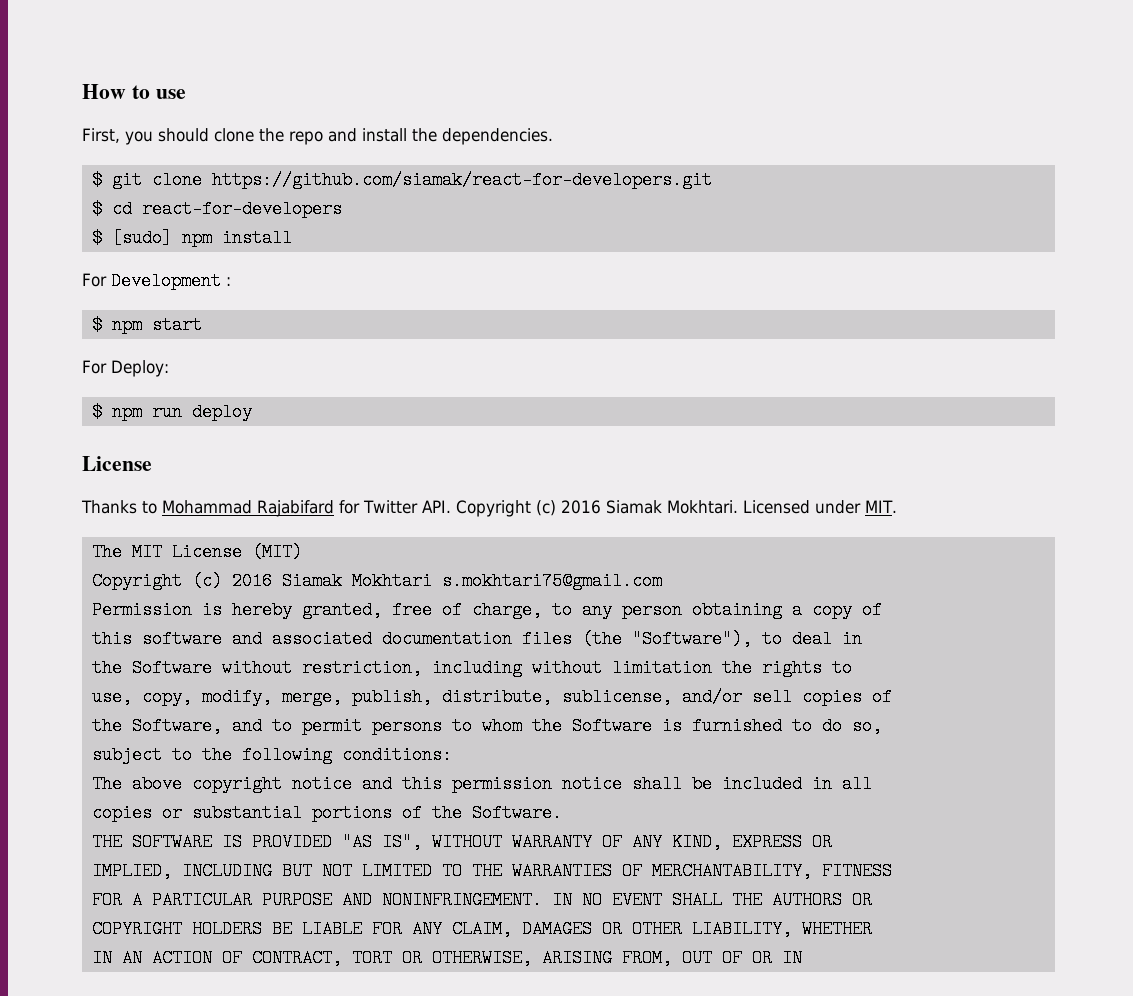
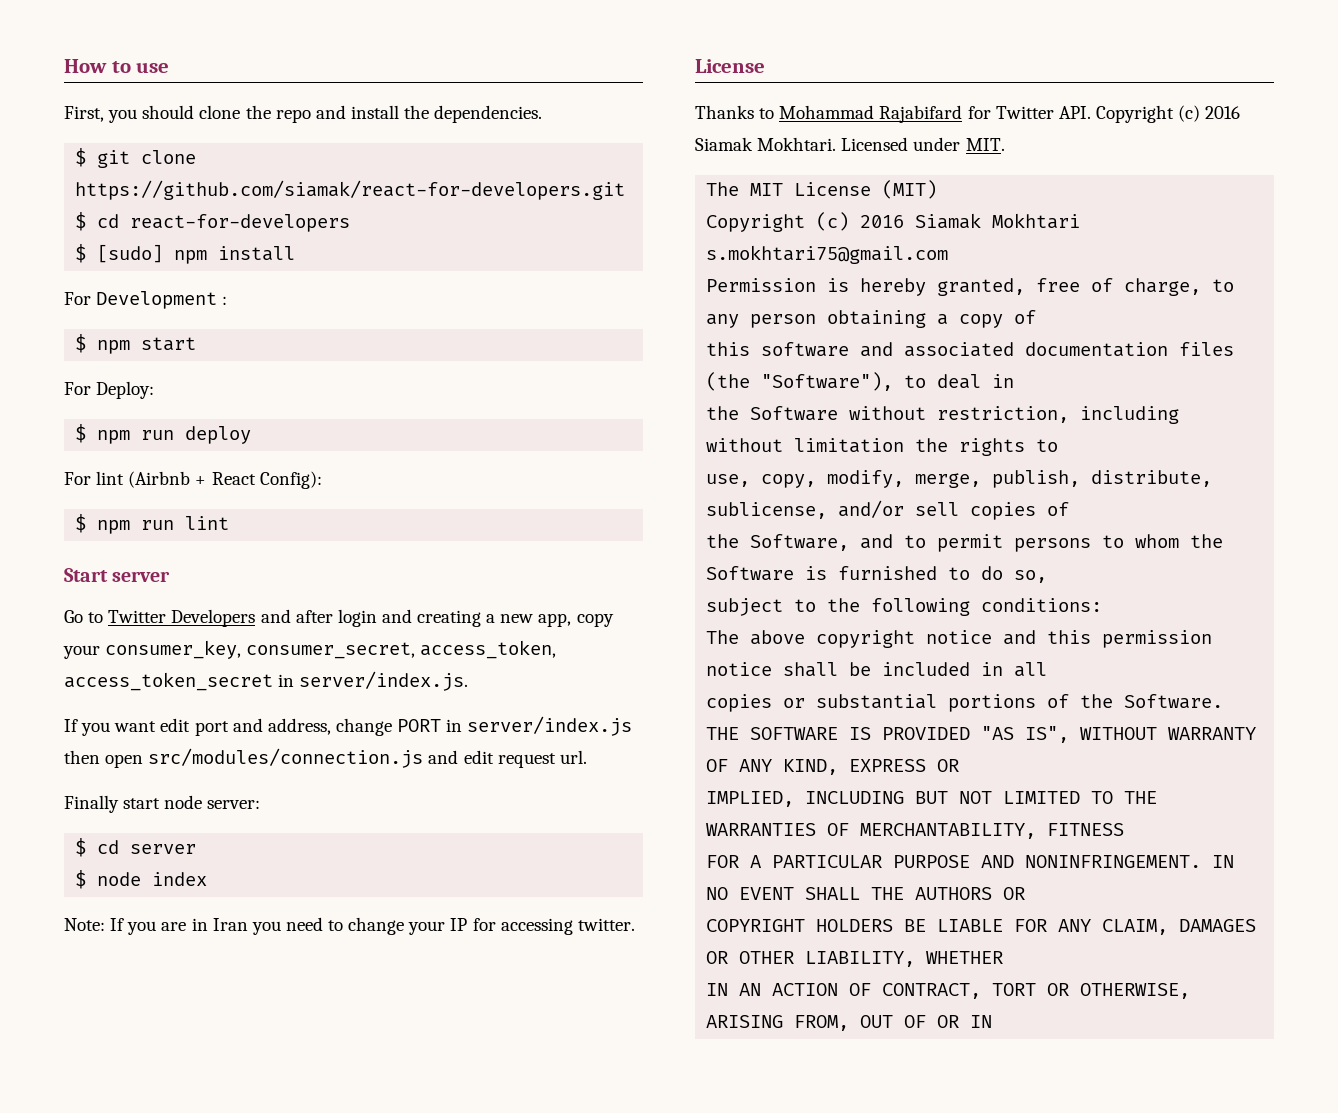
+ For lint (Airbnb + React Config):
+ $ npm run lint
+ Start server
+ Go to Twitter Developers and after login and creating a new app, copy your consumer_key, consumer_secret, access_token, access_token_secret in server/index.js.
+ If you want edit port and address, change PORT in server/index.js then open src/modules/connection.js and edit request url.
+ Finally start node server:
+ $ cd server
+ $ node index
+ Note: If you are in Iran you need to change your IP for accessing twitter.

